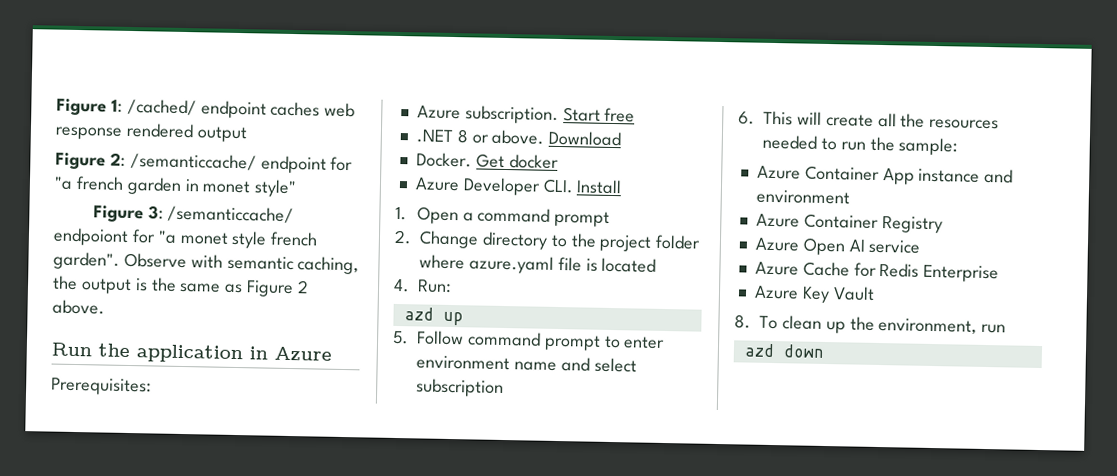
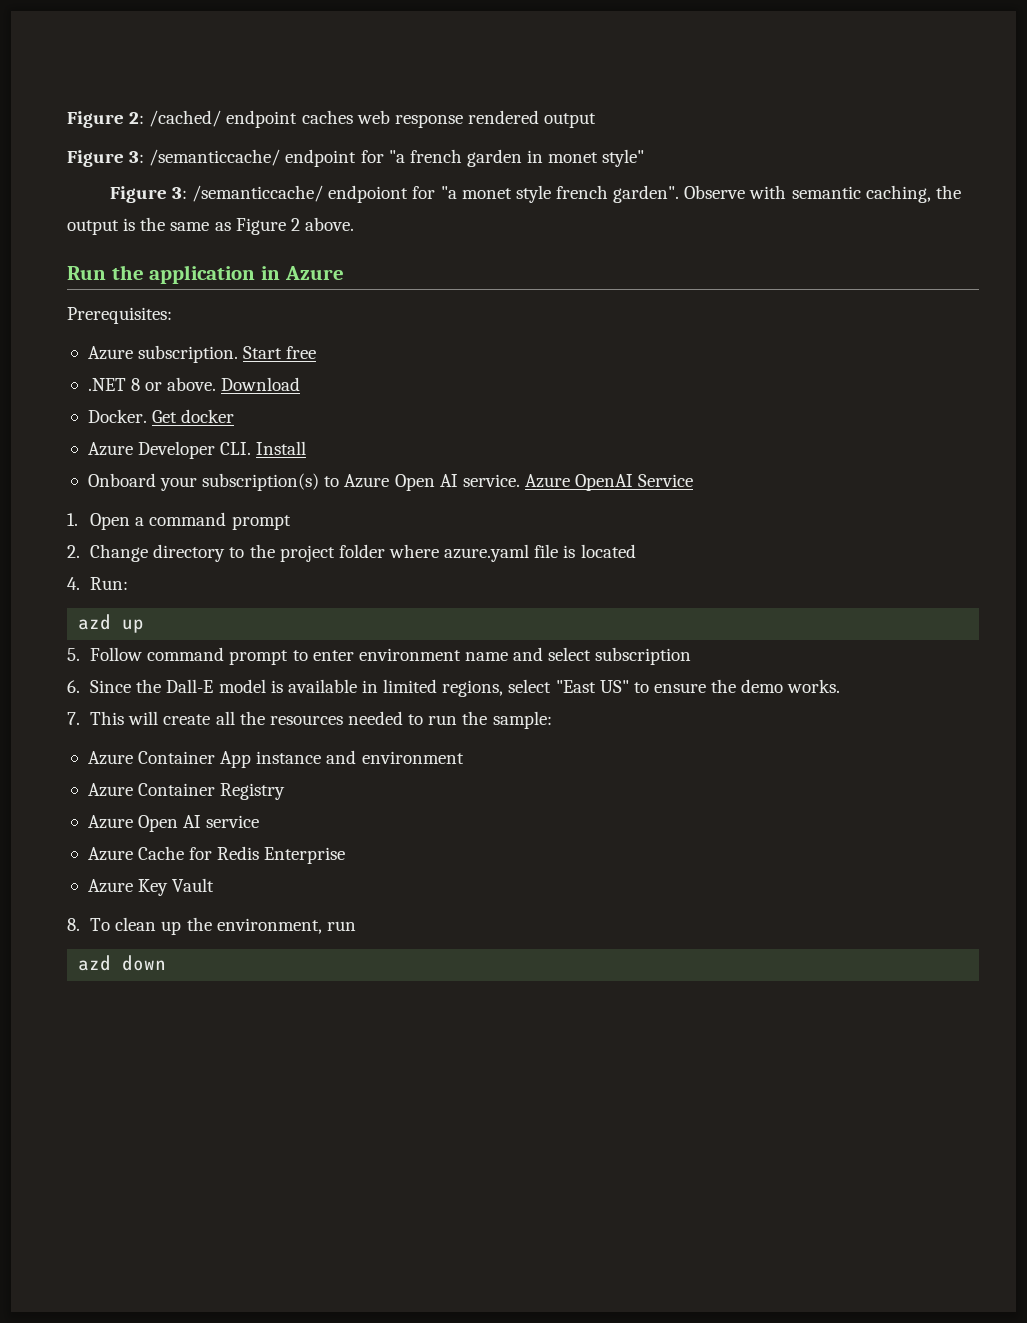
- Figure 1: /cached/ endpoint caches web response rendered output
+ Figure 2: /cached/ endpoint caches web response rendered output
- Figure 2: /semanticcache/ endpoint for "a french garden in monet style"
+ Figure 3: /semanticcache/ endpoint for "a french garden in monet style"
+ Onboard your subscription(s) to Azure Open AI service. Azure OpenAI Service
- 6. This will create all the resources needed to run the sample:
+ 6. Since the Dall-E model is available in limited regions, select "East US" to ensure the demo works.
+ 7. This will create all the resources needed to run the sample:

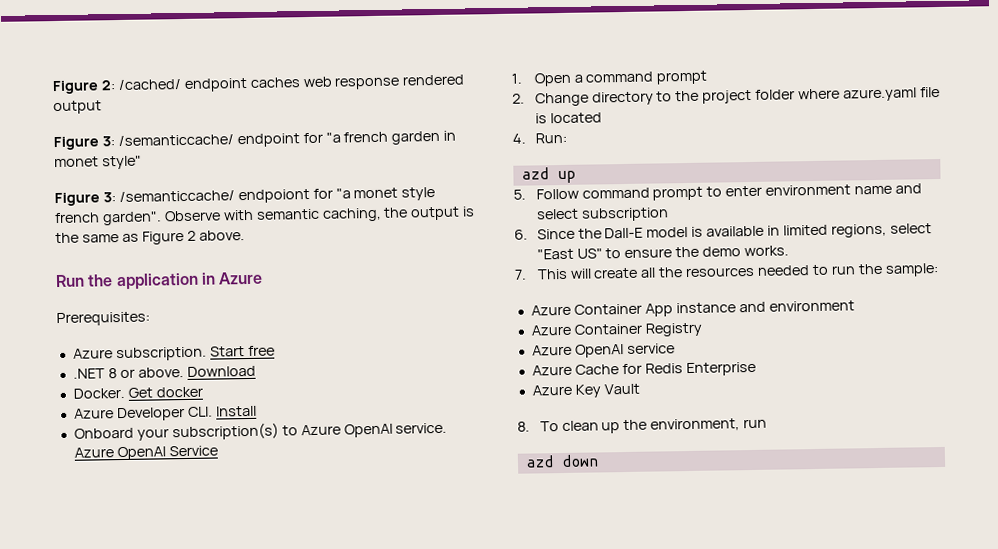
- Onboard your subscription(s) to Azure Open AI service.
+ Onboard your subscription(s) to Azure OpenAI service.
- Azure Open AI service
+ Azure OpenAI service

